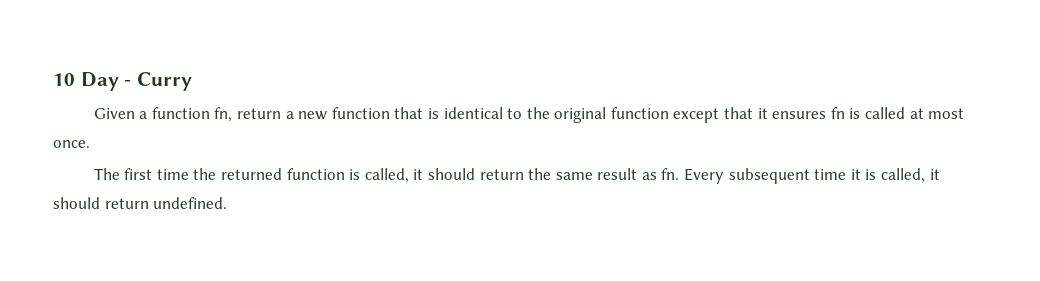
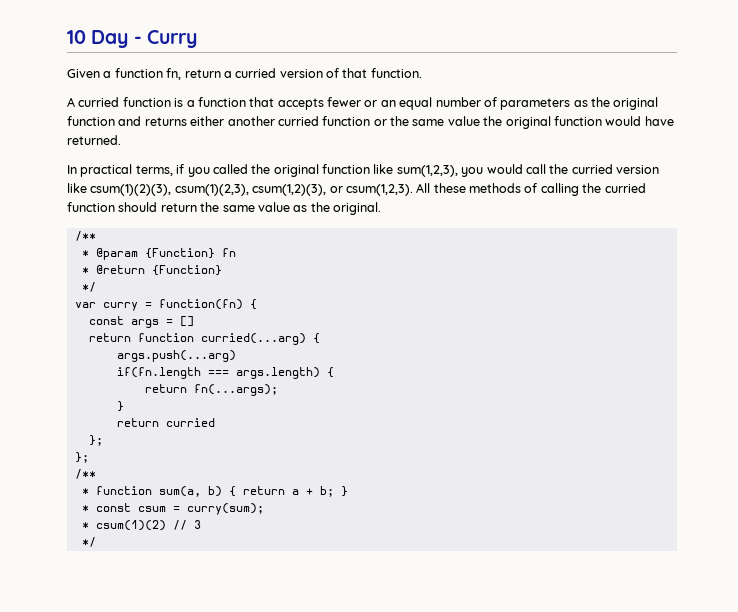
- Given a function fn, return a new function that is identical to the original function except that it ensures fn is called at most once.
- The first time the returned function is called, it should return the same result as fn. Every subsequent time it is called, it should return undefined.
+ Given a function fn, return a curried version of that function.
+ A curried function is a function that accepts fewer or an equal number of parameters as the original function and returns either another curried function or the same value the original function would have returned.
+ In practical terms, if you called the original function like sum(1,2,3), you would call the curried version like csum(1)(2)(3), csum(1)(2,3), csum(1,2)(3), or csum(1,2,3). All these methods of calling the curried function should return the same value as the original.
+ /**
+ * @param {Function} fn
+ * @return {Function}
+ */
+ var curry = function(fn) {
+ const args = []
+ return function curried(...arg) {
+ args.push(...arg)
+ if(fn.length === args.length) {
+ return fn(...args);
+ }
+ return curried
+ };
+ };
+ /**
+ * function sum(a, b) { return a + b; }
+ * const csum = curry(sum);
+ * csum(1)(2) // 3
+ */

